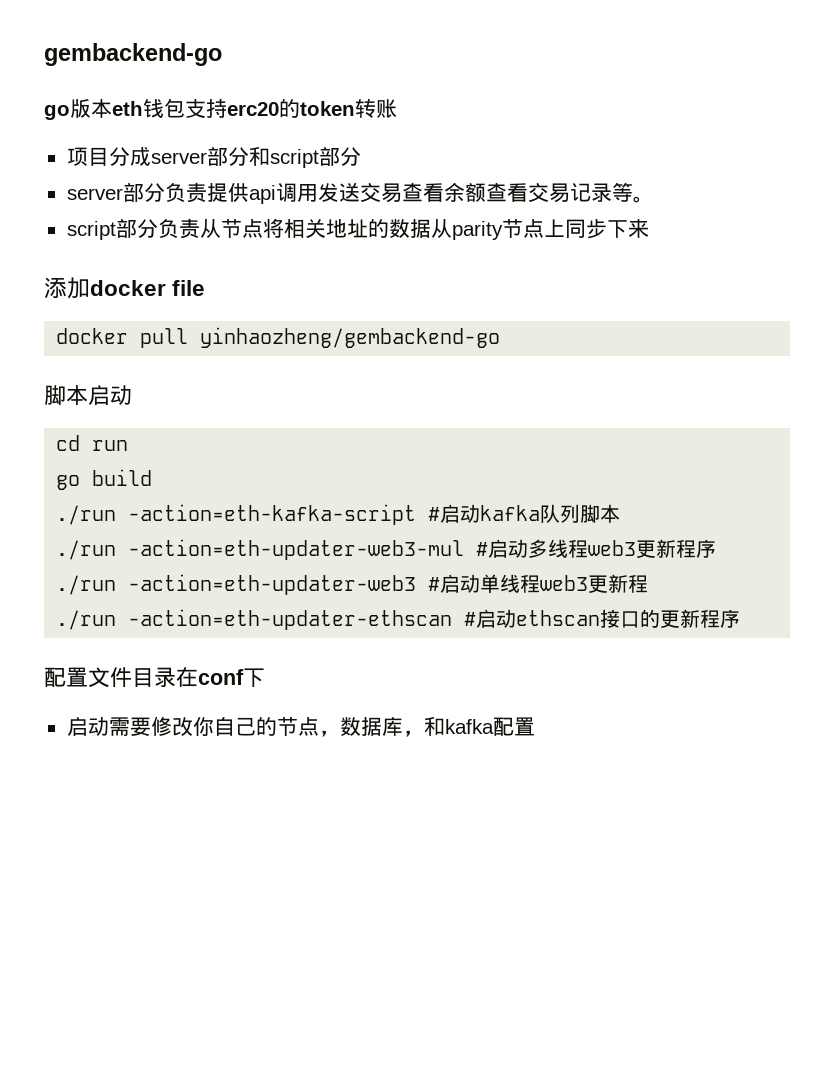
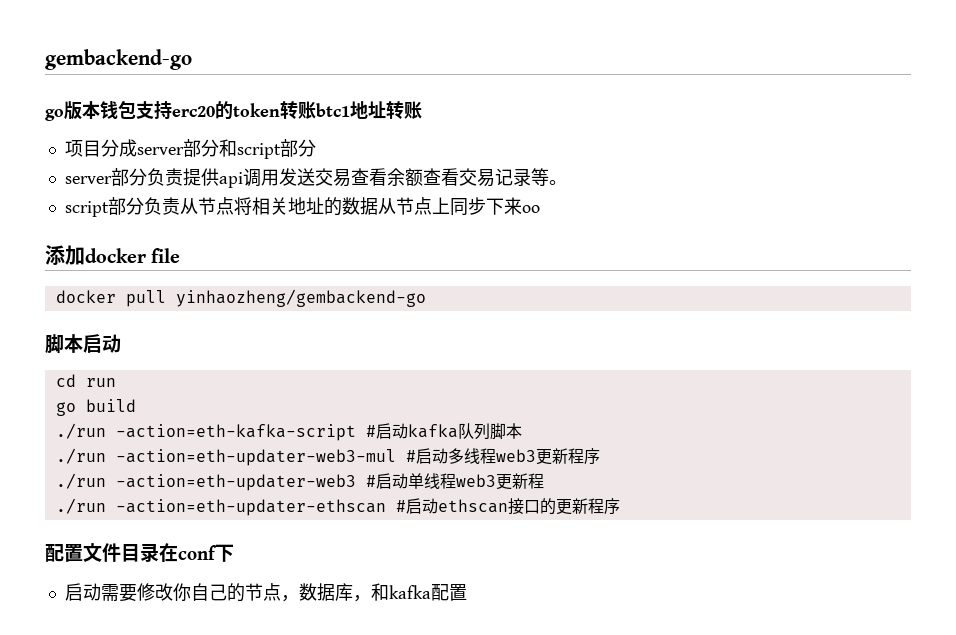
- go版本eth钱包支持erc20的token转账
+ go版本钱包支持erc20的token转账btc1地址转账
- script部分负责从节点将相关地址的数据从parity节点上同步下来
+ script部分负责从节点将相关地址的数据从节点上同步下来oo

